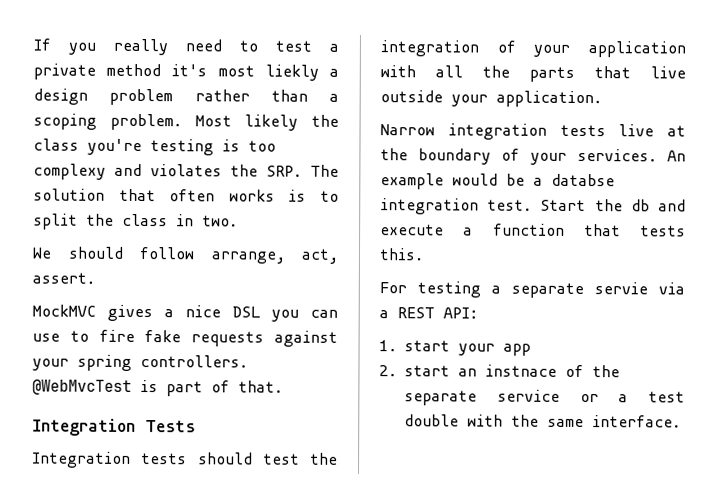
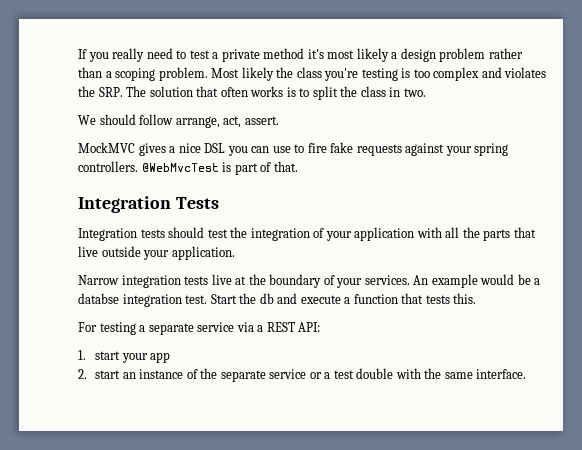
- If you really need to test a private method it's most liekly a design problem rather than a scoping problem.
+ If you really need to test a private method it's most likely a design problem rather than a scoping problem.
- Most likely the class you're testing is too complexy and violates the SRP. The solution that often works is to split the class in two.
+ Most likely the class you're testing is too complex and violates the SRP. The solution that often works is to split the class in two.
- For testing a separate servie via a REST API:
+ For testing a separate service via a REST API:
- 2. start an instnace of the separate service or a test double with the same interface.
+ 2. start an instance of the separate service or a test double with the same interface.

